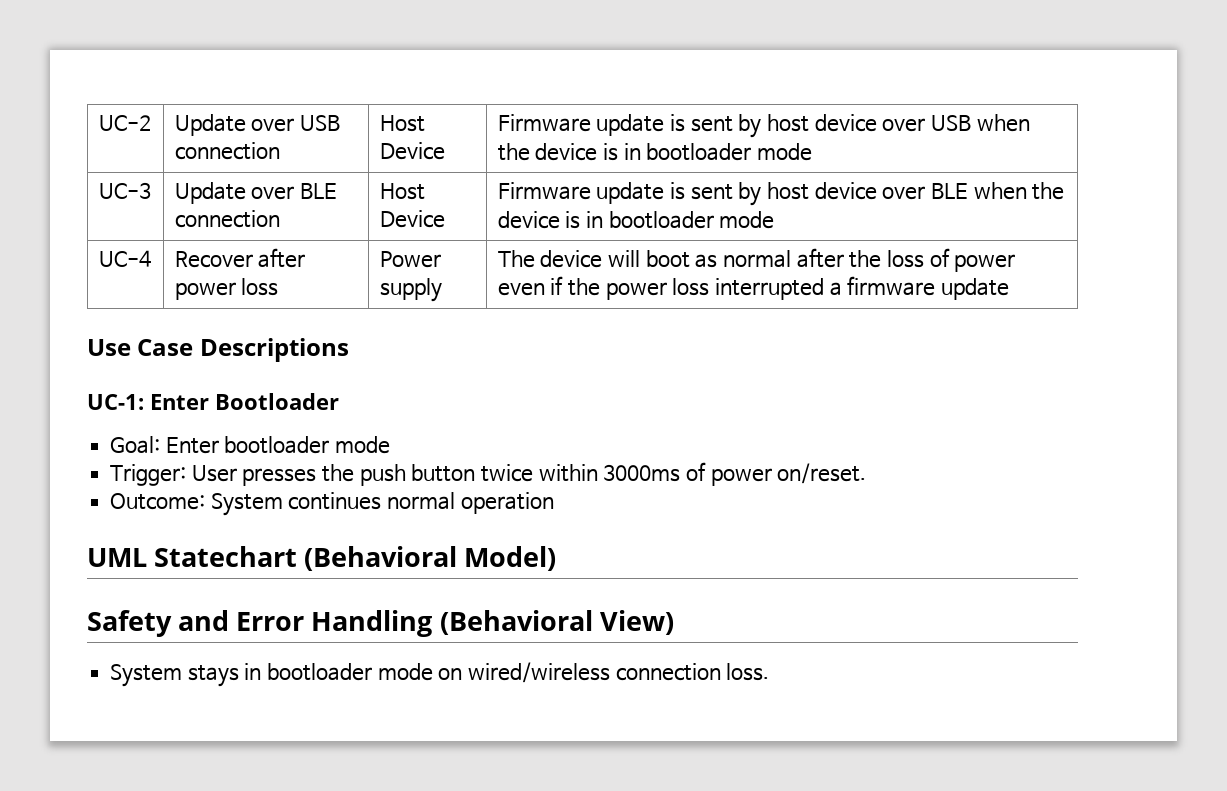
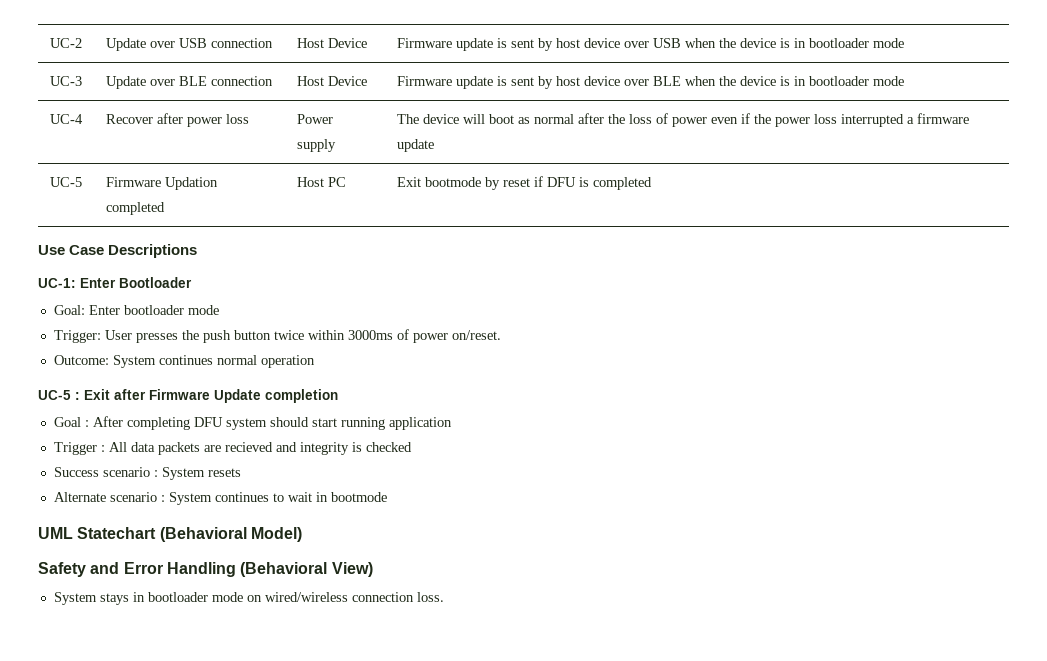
+ UC-5 | Firmware Updation completed | Host PC | Exit bootmode by reset if DFU is completed
+ UC-5 : Exit after Firmware Update completion
+ Goal : After completing DFU system should start running application
+ Trigger : All data packets are recieved and integrity is checked
+ Success scenario : System resets
+ Alternate scenario : System continues to wait in bootmode

